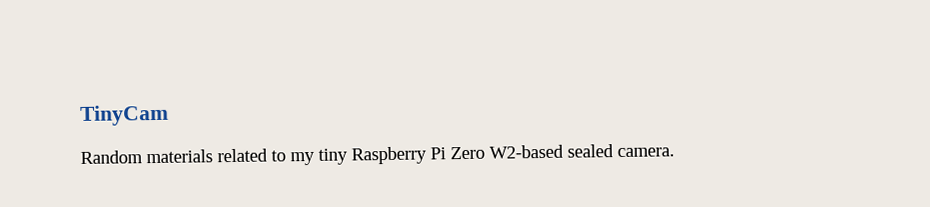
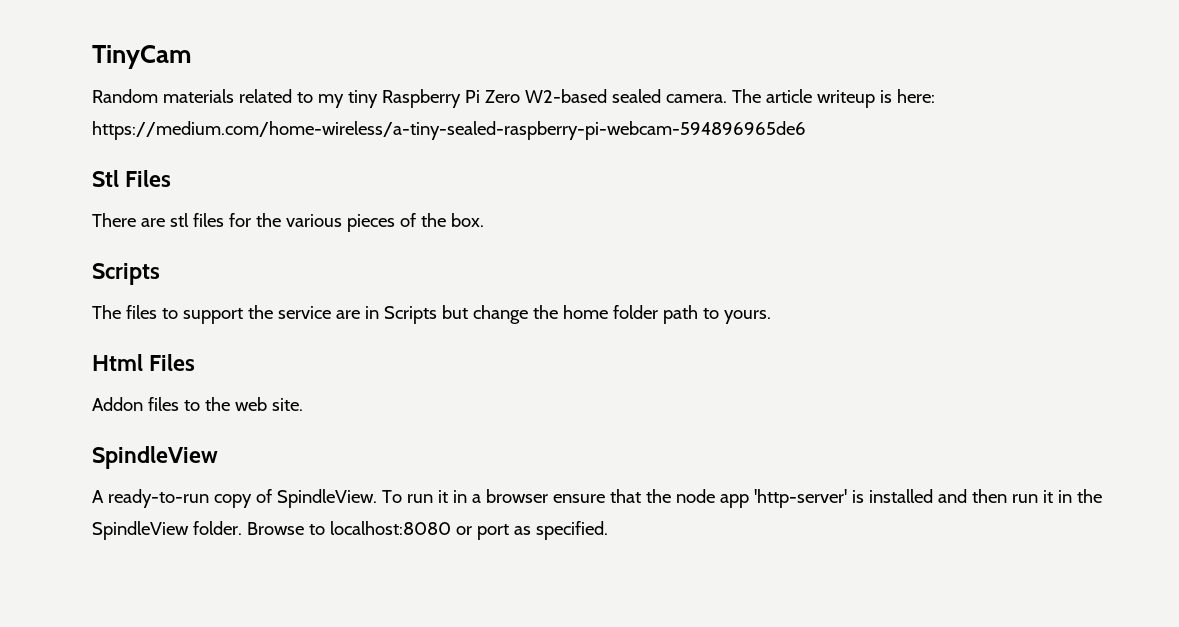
+ The article writeup is here: https://medium.com/home-wireless/a-tiny-sealed-raspberry-pi-webcam-594896965de6
+ Stl Files
+ There are stl files for the various pieces of the box.
+ Scripts
+ The files to support the service are in Scripts but change the home folder path to yours.
+ Html Files
+ Addon files to the web site.
+ SpindleView
+ A ready-to-run copy of SpindleView. To run it in a browser ensure that the node app 'http-server' is installed and then run it in the SpindleView folder. Browse to localhost:8080 or port as specified.

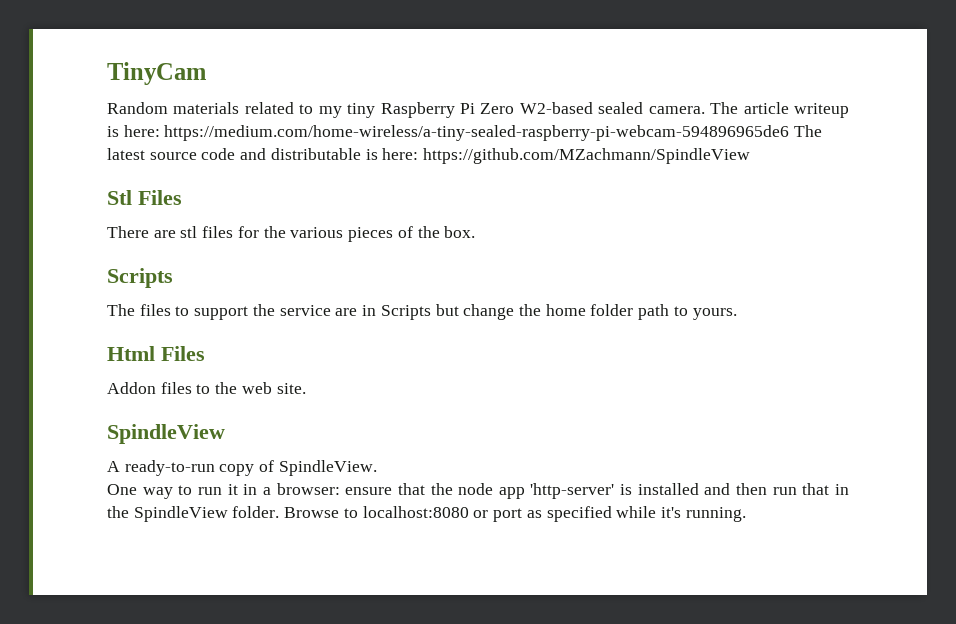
- The article writeup is here: https://medium.com/home-wireless/a-tiny-sealed-raspberry-pi-webcam-594896965de6
+ The article writeup is here: https://medium.com/home-wireless/a-tiny-sealed-raspberry-pi-webcam-594896965de6 The latest source code and distributable is here: https://github.com/MZachmann/SpindleView
- A ready-to-run copy of SpindleView. To run it in a browser ensure that the node app 'http-server' is installed and then run it in the SpindleView folder.
+ A ready-to-run copy of SpindleView.
+ One way to run it in a browser: ensure that the node app 'http-server' is installed and then run that in the SpindleView folder.
- Browse to localhost:8080 or port as specified.
+ Browse to localhost:8080 or port as specified while it's running.

